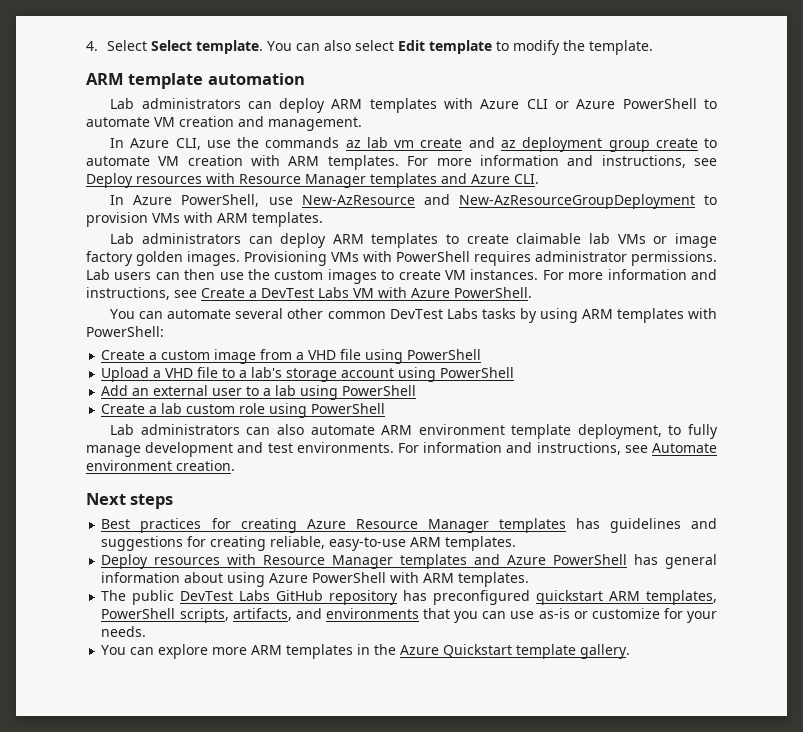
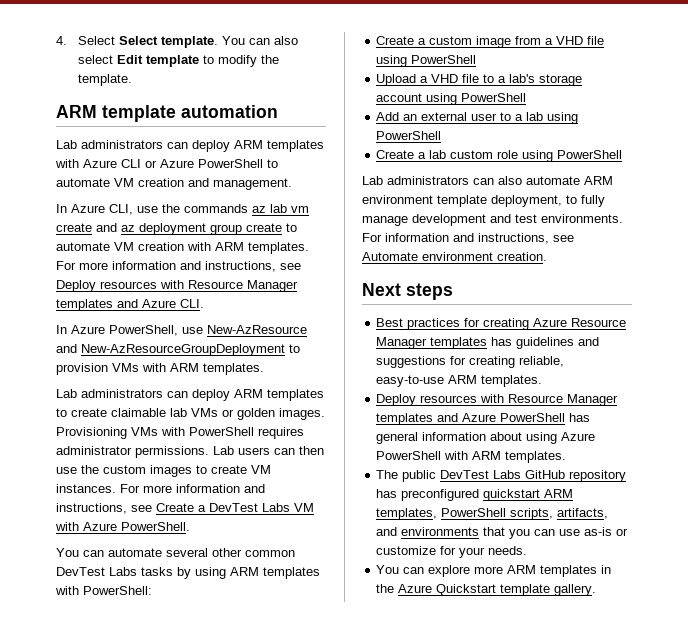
- Lab administrators can deploy ARM templates to create claimable lab VMs or image factory golden images.
+ Lab administrators can deploy ARM templates to create claimable lab VMs or golden images.

